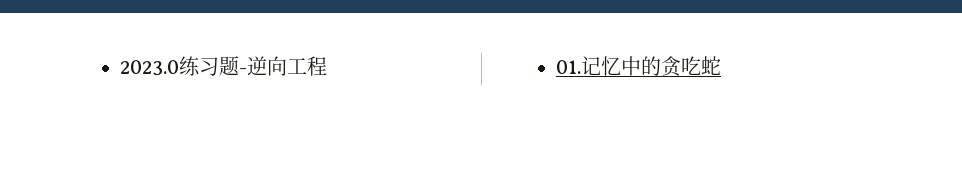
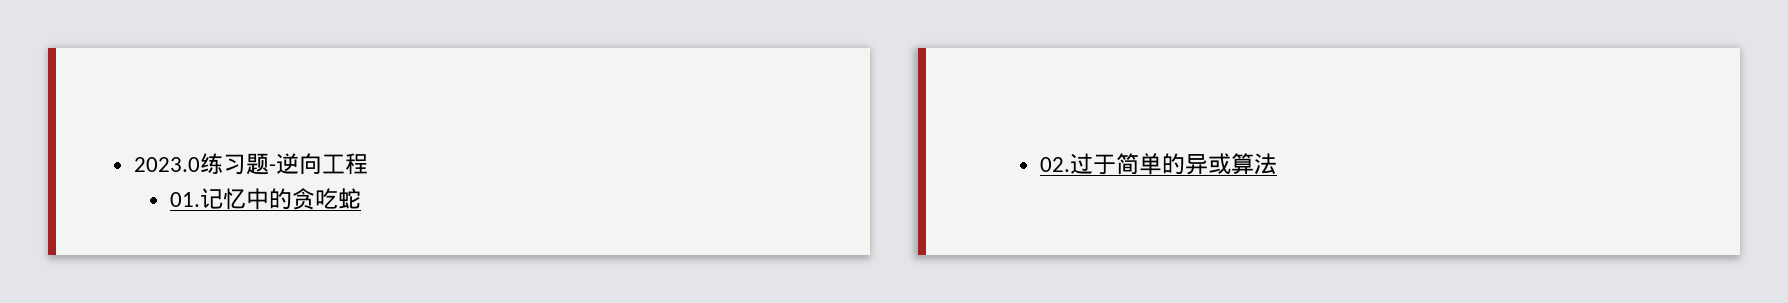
+ 02.过于简单的异或算法

